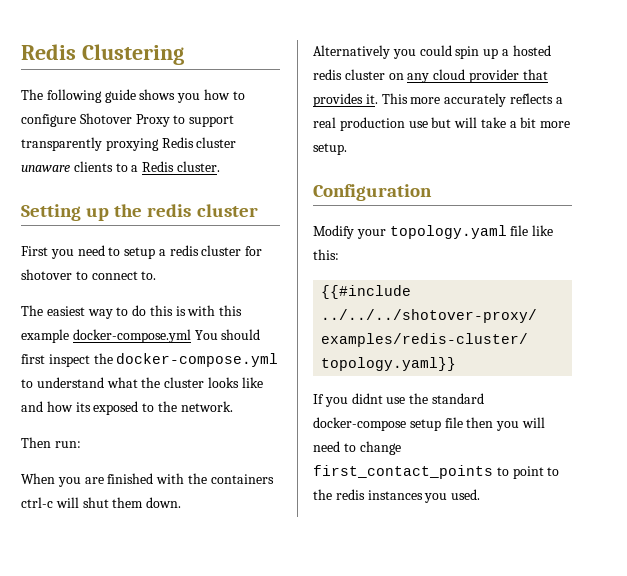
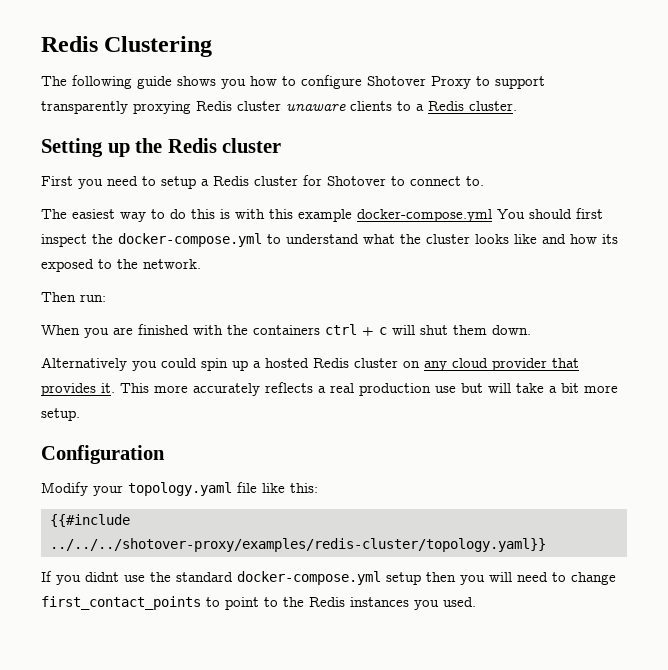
- Setting up the redis cluster
+ Setting up the Redis cluster
- First you need to setup a redis cluster for shotover to connect to.
+ First you need to setup a Redis cluster for Shotover to connect to.
- When you are finished with the containers ctrl-c will shut them down.
+ When you are finished with the containers ctrl + c will shut them down.
- Alternatively you could spin up a hosted redis cluster on any cloud provider that provides it.
+ Alternatively you could spin up a hosted Redis cluster on any cloud provider that provides it.
- If you didnt use the standard docker-compose setup file then you will need to change first_contact_points to point to the redis instances you used.
+ If you didnt use the standard docker-compose.yml setup then you will need to change first_contact_points to point to the Redis instances you used.

